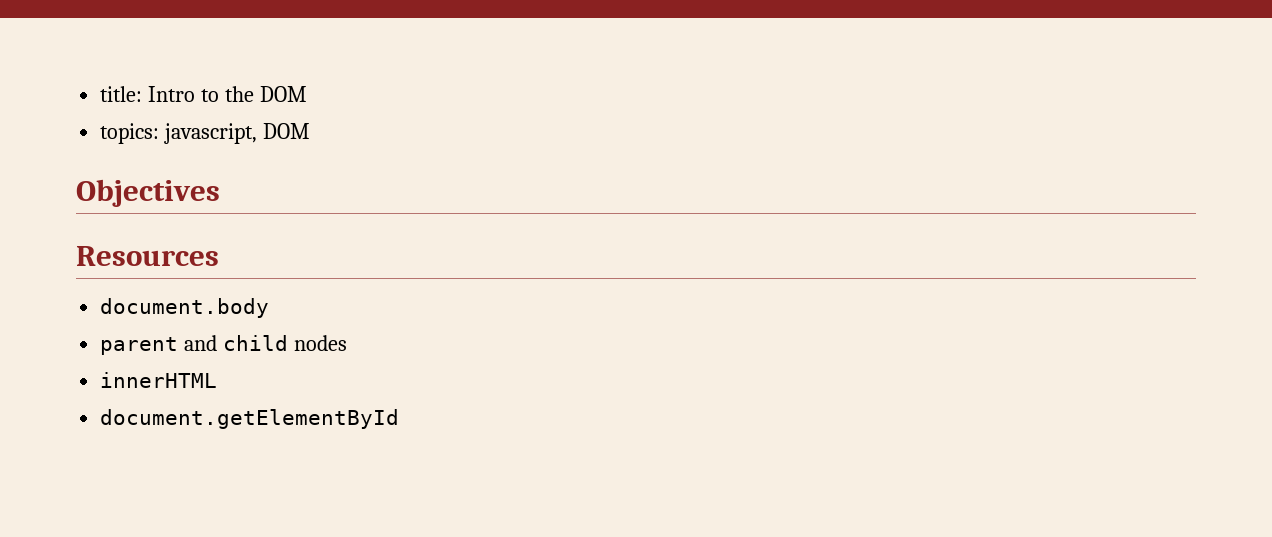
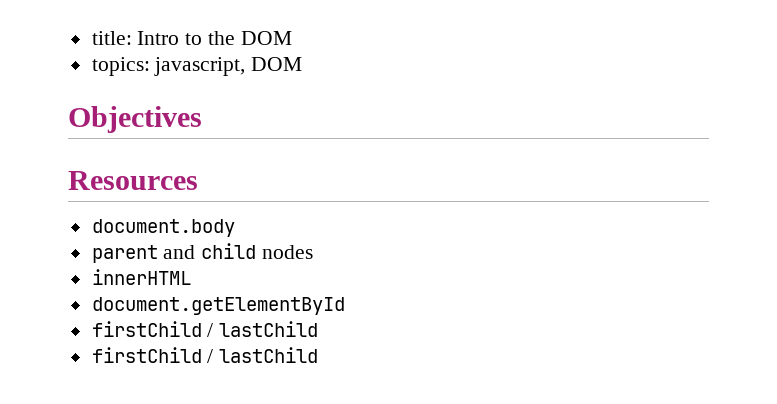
  document.getElementById
+ firstChild / lastChild
+ firstChild / lastChild

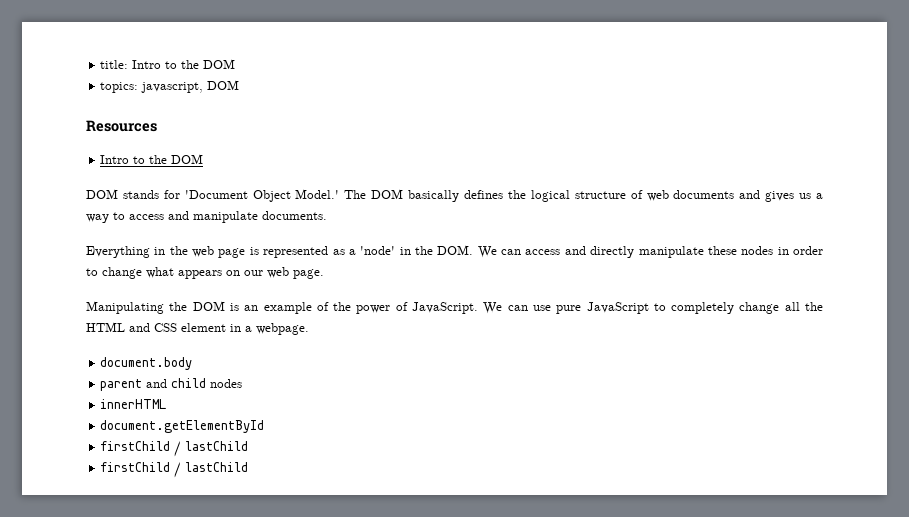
- Objectives
  Resources
+ Intro to the DOM
+ DOM stands for 'Document Object Model.' The DOM basically defines the logical structure of web documents and gives us a way to access and manipulate documents.
+ Everything in the web page is represented as a 'node' in the DOM. We can access and directly manipulate these nodes in order to change what appears on our web page.
+ Manipulating the DOM is an example of the power of JavaScript. We can use pure JavaScript to completely change all the HTML and CSS element in a webpage.

